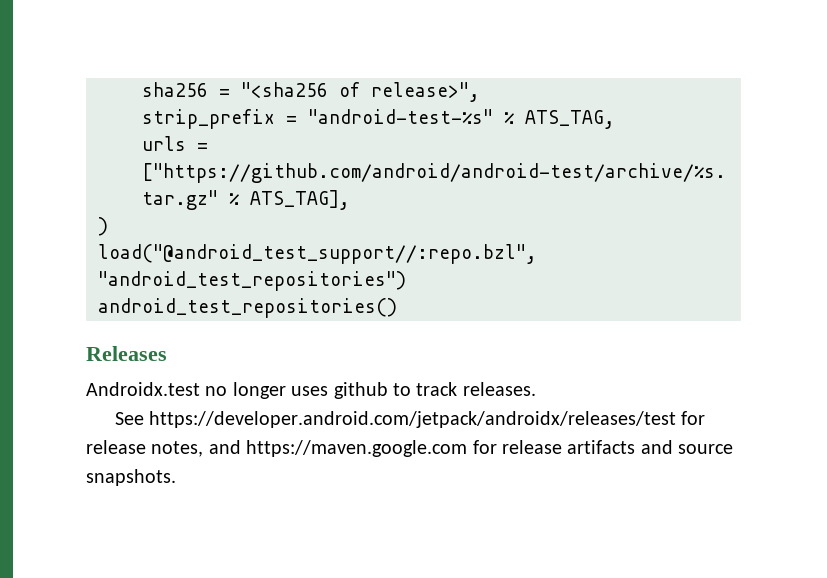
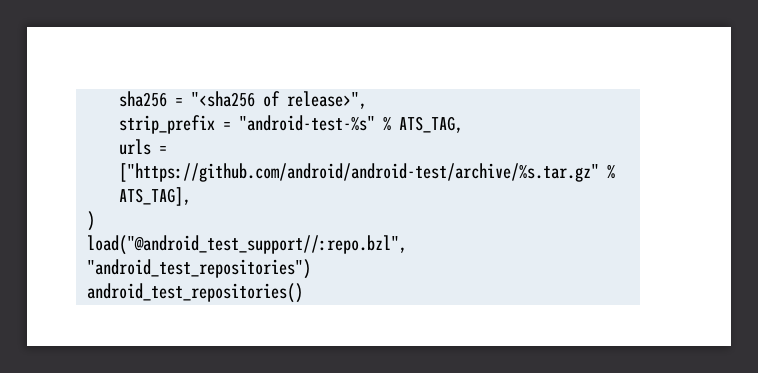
- Releases
- Androidx.test no longer uses github to track releases.
- See https://developer.android.com/jetpack/androidx/releases/test for release notes, and https://maven.google.com for release artifacts and source snapshots.

